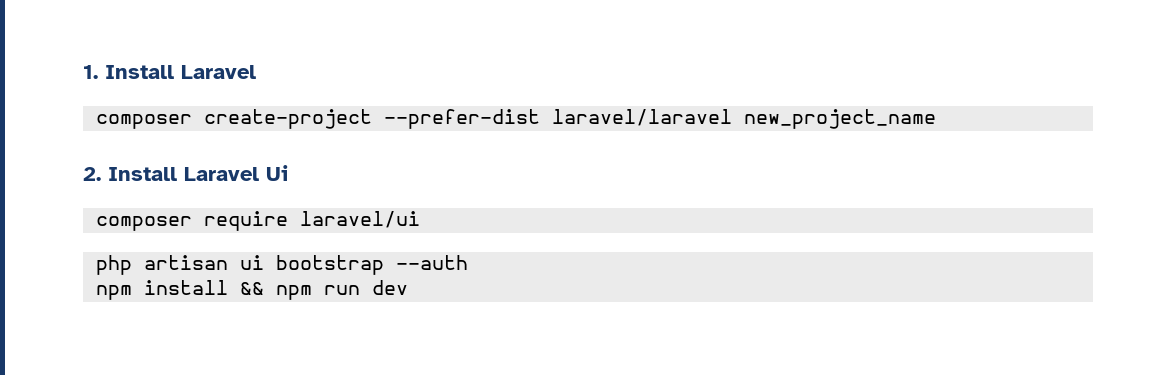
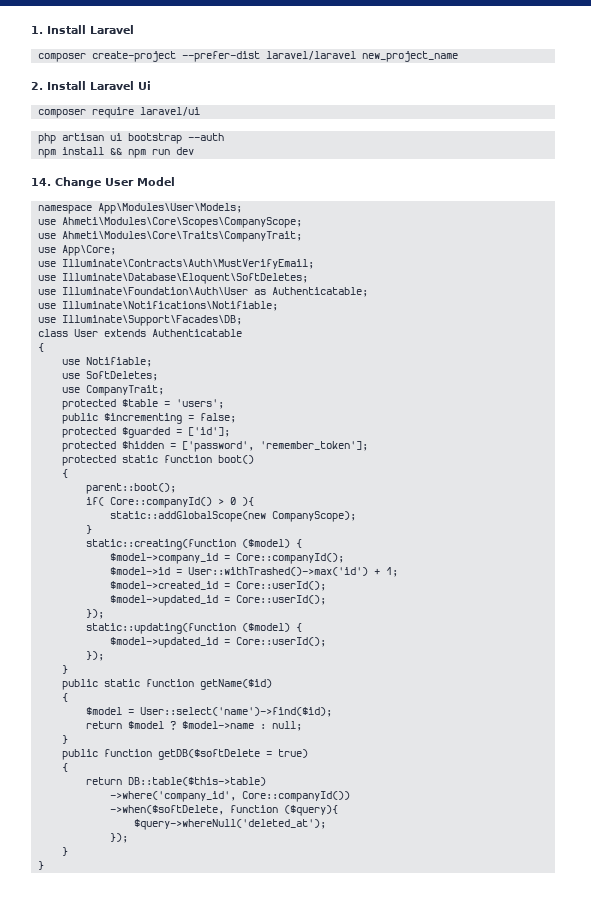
+ 14. Change User Model
+ namespace App\Modules\User\Models;
+ use Ahmeti\Modules\Core\Scopes\CompanyScope;
+ use Ahmeti\Modules\Core\Traits\CompanyTrait;
+ use App\Core;
+ use Illuminate\Contracts\Auth\MustVerifyEmail;
+ use Illuminate\Database\Eloquent\SoftDeletes;
+ use Illuminate\Foundation\Auth\User as Authenticatable;
+ use Illuminate\Notifications\Notifiable;
+ use Illuminate\Support\Facades\DB;
+ class User extends Authenticatable
+ {
+ use Notifiable;
+ use SoftDeletes;
+ use CompanyTrait;
+ protected $table = 'users';
+ public $incrementing = false;
+ protected $guarded = ['id'];
+ protected $hidden = ['password', 'remember_token'];
+ protected static function boot()
+ {
+ parent::boot();
+ if( Core::companyId() > 0 ){
+ static::addGlobalScope(new CompanyScope);
+ }
+ static::creating(function ($model) {
+ $model->company_id = Core::companyId();
+ $model->id = User::withTrashed()->max('id') + 1;
+ $model->created_id = Core::userId();
+ $model->updated_id = Core::userId();
+ });
+ static::updating(function ($model) {
+ $model->updated_id = Core::userId();
+ });
+ }
+ public static function getName($id)
+ {
+ $model = User::select('name')->find($id);
+ return $model ? $model->name : null;
+ }
+ public function getDB($softDelete = true)
+ {
+ return DB::table($this->table)
+ ->where('company_id', Core::companyId())
+ ->when($softDelete, function ($query){
+ $query->whereNull('deleted_at');
+ });
+ }
+ }

